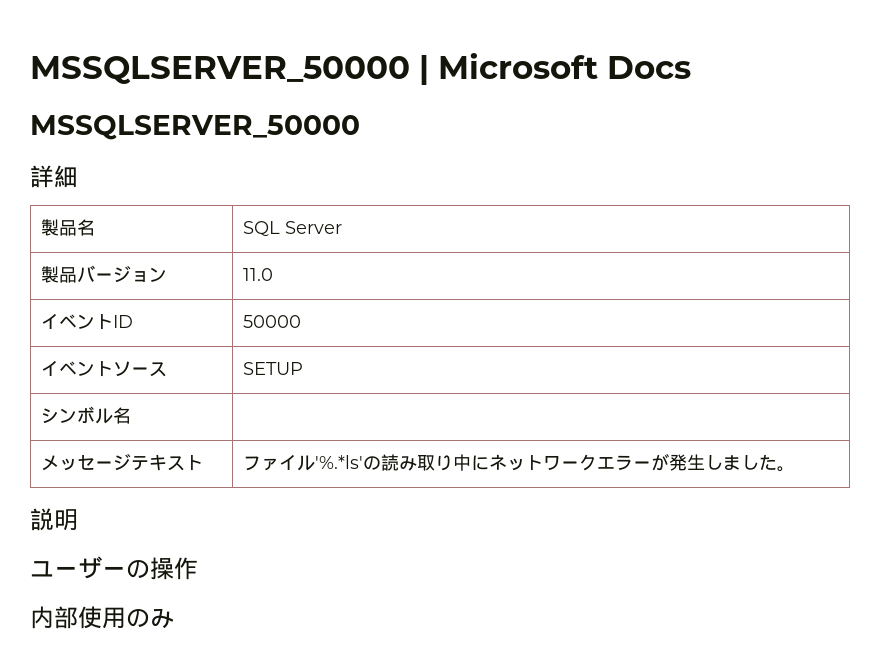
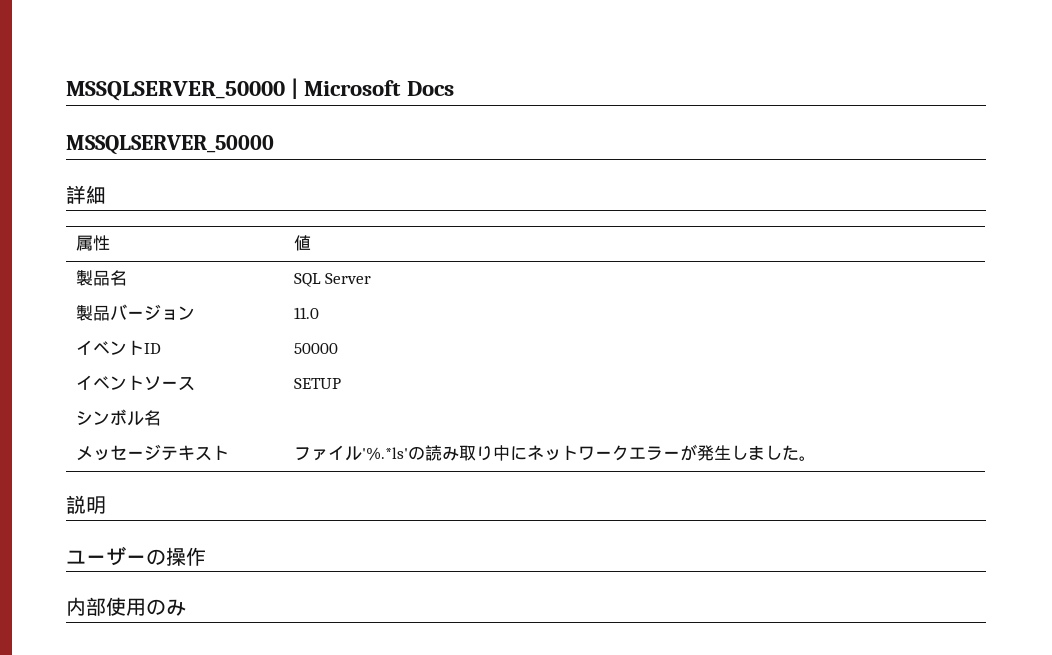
+ 属性 | 値

